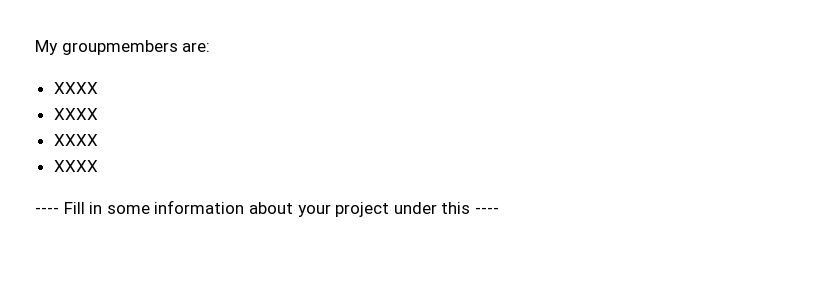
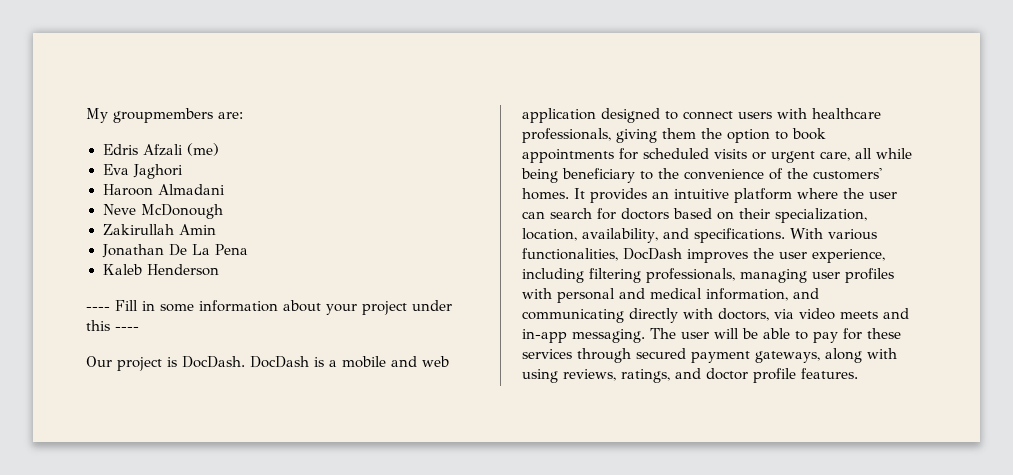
  My groupmembers are:
- XXXX
- XXXX
- XXXX
- XXXX
+ Edris Afzali (me)
+ Eva Jaghori
+ Haroon Almadani
+ Neve McDonough
+ Zakirullah Amin
+ Jonathan De La Pena
+ Kaleb Henderson
+ Our project is DocDash. DocDash is a mobile and web application designed to connect users with healthcare professionals, giving them the option to book appointments for scheduled visits or urgent care, all while being beneficiary to the convenience of the customers' homes. It provides an intuitive platform where the user can search for doctors based on their specialization, location, availability, and specifications. With various functionalities, DocDash improves the user experience, including filtering professionals, managing user profiles with personal and medical information, and communicating directly with doctors, via video meets and in-app messaging. The user will be able to pay for these services through secured payment gateways, along with using reviews, ratings, and doctor profile features.

